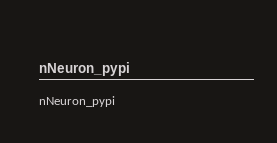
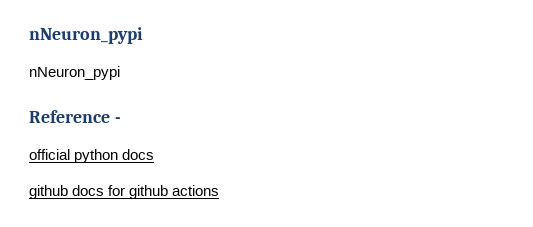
+ Reference -
+ official python docs
+ github docs for github actions

